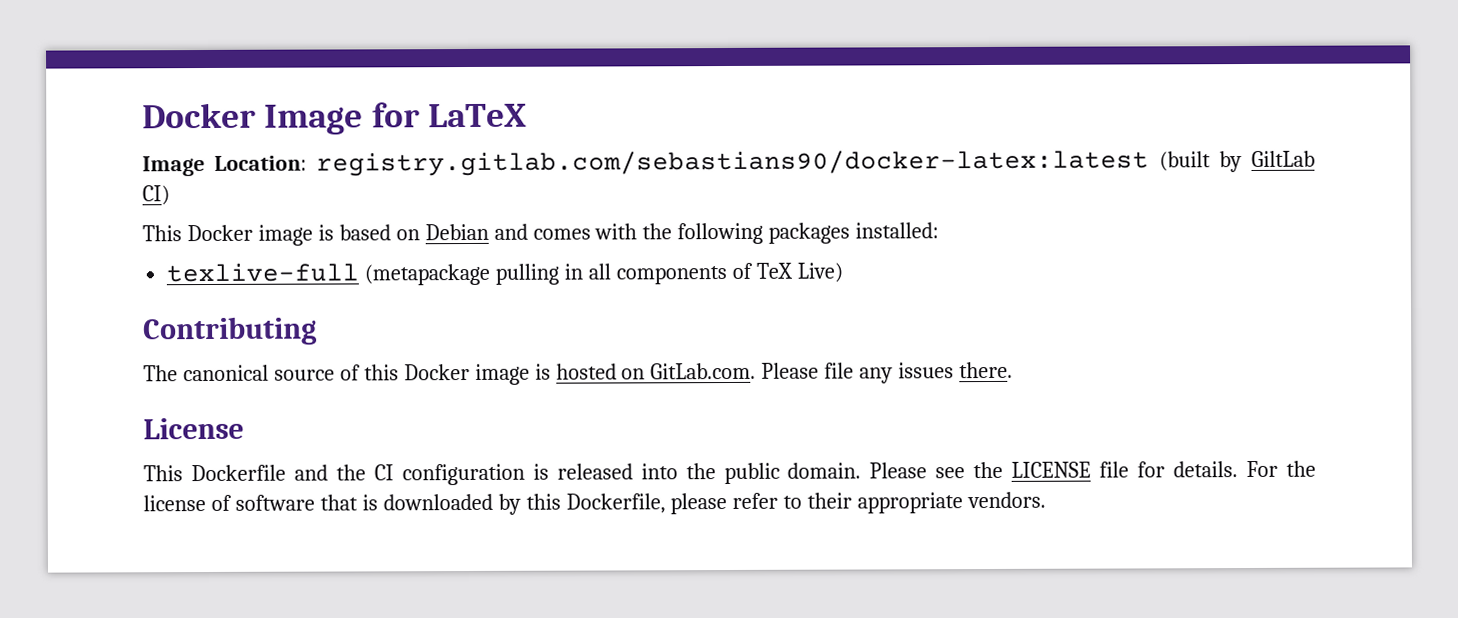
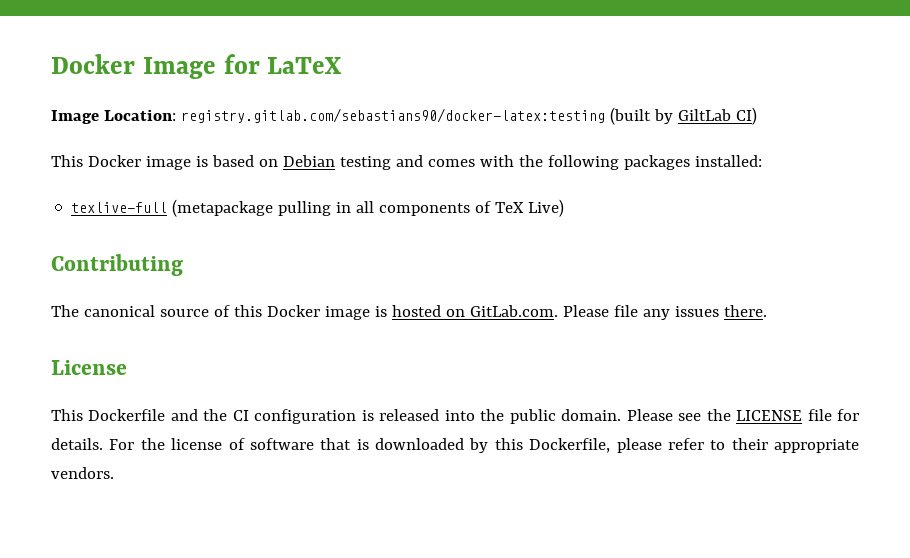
- Image Location: registry.gitlab.com/sebastians90/docker-latex:latest (built by GiltLab CI)
+ Image Location: registry.gitlab.com/sebastians90/docker-latex:testing (built by GiltLab CI)
- This Docker image is based on Debian and comes with the following packages installed:
+ This Docker image is based on Debian testing and comes with the following packages installed:

